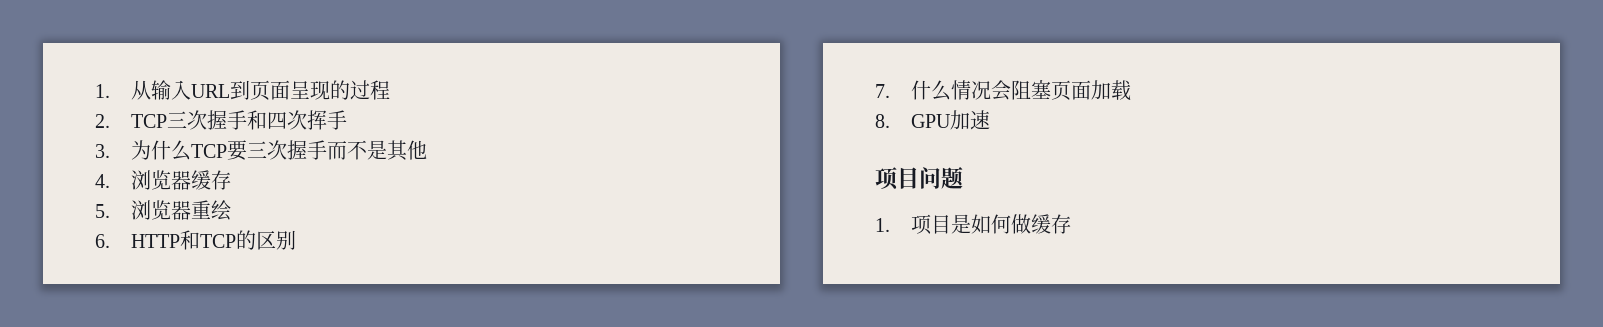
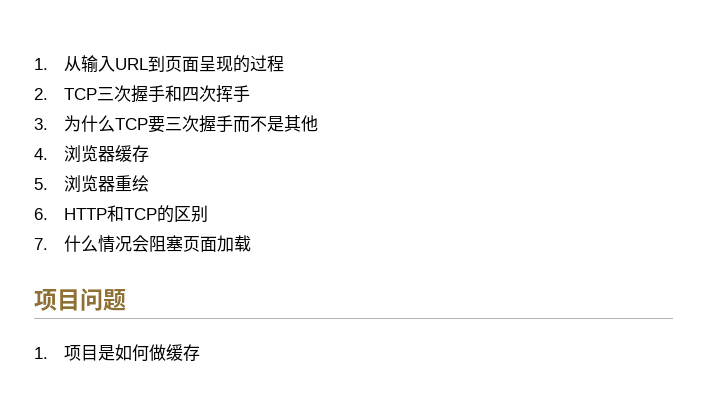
- 8. GPU加速

